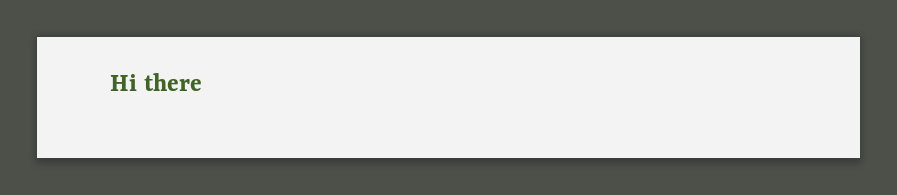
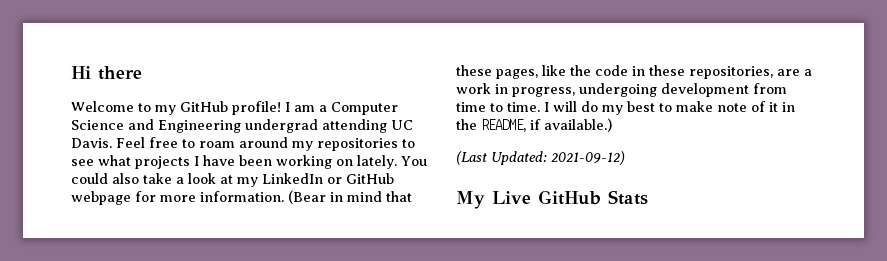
+ Welcome to my GitHub profile! I am a Computer Science and Engineering undergrad attending UC Davis. Feel free to roam around my repositories to see what projects I have been working on lately. You could also take a look at my LinkedIn or GitHub webpage for more information. (Bear in mind that these pages, like the code in these repositories, are a work in progress, undergoing development from time to time. I will do my best to make note of it in the README, if available.)
+ (Last Updated: 2021-09-12)
+ My Live GitHub Stats

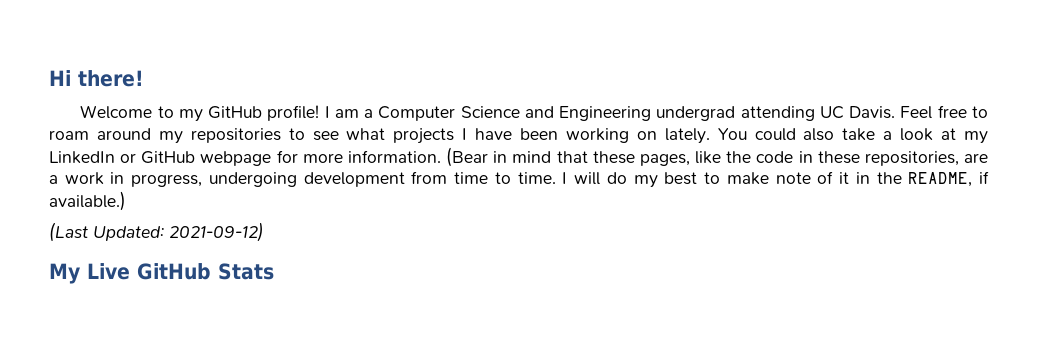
- Hi there
+ Hi there!

